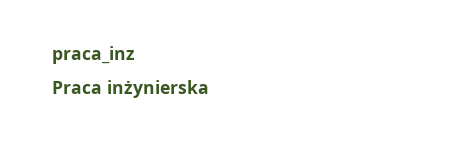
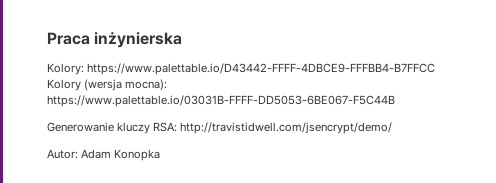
- praca_inz
+ Kolory: https://www.palettable.io/D43442-FFFF-4DBCE9-FFFBB4-B7FFCC Kolory (wersja mocna): https://www.palettable.io/03031B-FFFF-DD5053-6BE067-F5C44B
+ Generowanie kluczy RSA: http://travistidwell.com/jsencrypt/demo/
+ Autor: Adam Konopka

